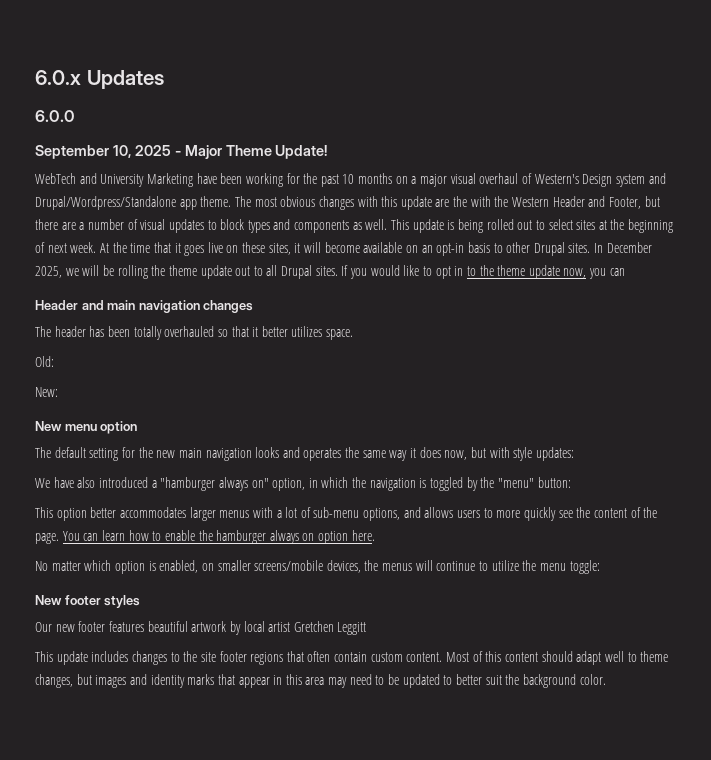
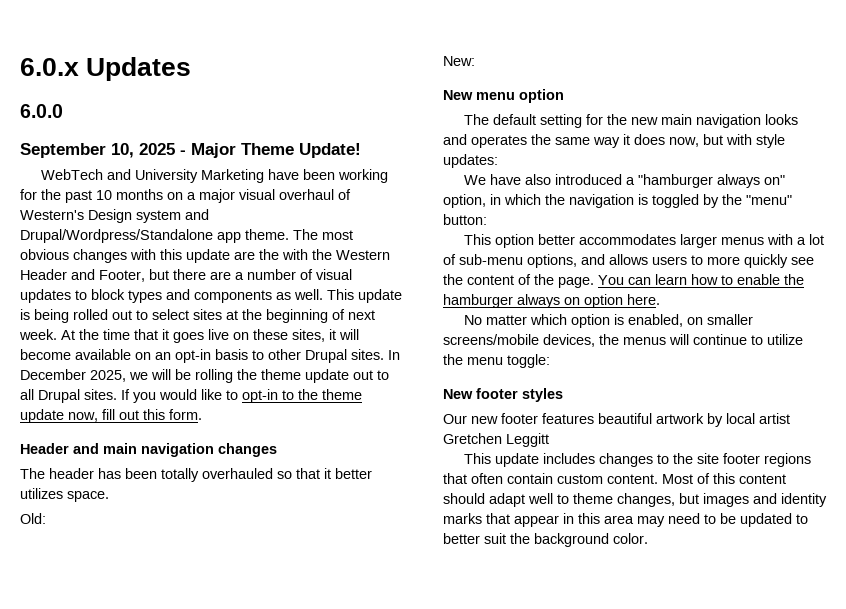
- If you would like to opt in to the theme update now, you can
+ If you would like to opt-in to the theme update now, fill out this form.

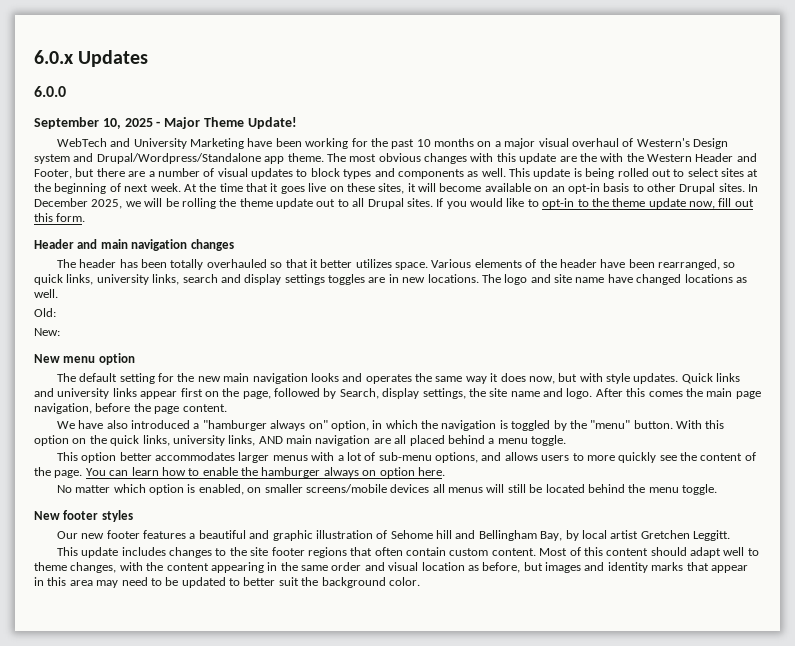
+ Various elements of the header have been rearranged, so quick links, university links, search and display settings toggles are in new locations. The logo and site name have changed locations as well.
- The default setting for the new main navigation looks and operates the same way it does now, but with style updates:
+ The default setting for the new main navigation looks and operates the same way it does now, but with style updates. Quick links and university links appear first on the page, followed by Search, display settings, the site name and logo. After this comes the main page navigation, before the page content.
- We have also introduced a "hamburger always on" option, in which the navigation is toggled by the "menu" button:
+ We have also introduced a "hamburger always on" option, in which the navigation is toggled by the "menu" button. With this option on the quick links, university links, AND main navigation are all placed behind a menu toggle.
- No matter which option is enabled, on smaller screens/mobile devices, the menus will continue to utilize the menu toggle:
+ No matter which option is enabled, on smaller screens/mobile devices all menus will still be located behind the menu toggle.
- Our new footer features beautiful artwork by local artist Gretchen Leggitt
+ Our new footer features a beautiful and graphic illustration of Sehome hill and Bellingham Bay, by local artist Gretchen Leggitt.
- Most of this content should adapt well to theme changes, but images and identity marks that appear in this area may need to be updated to better suit the background color.
+ Most of this content should adapt well to theme changes, with the content appearing in the same order and visual location as before, but images and identity marks that appear in this area may need to be updated to better suit the background color.

